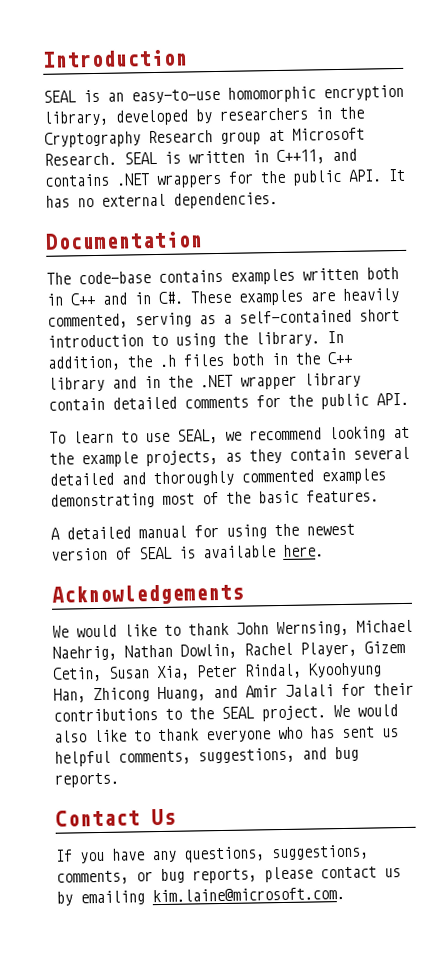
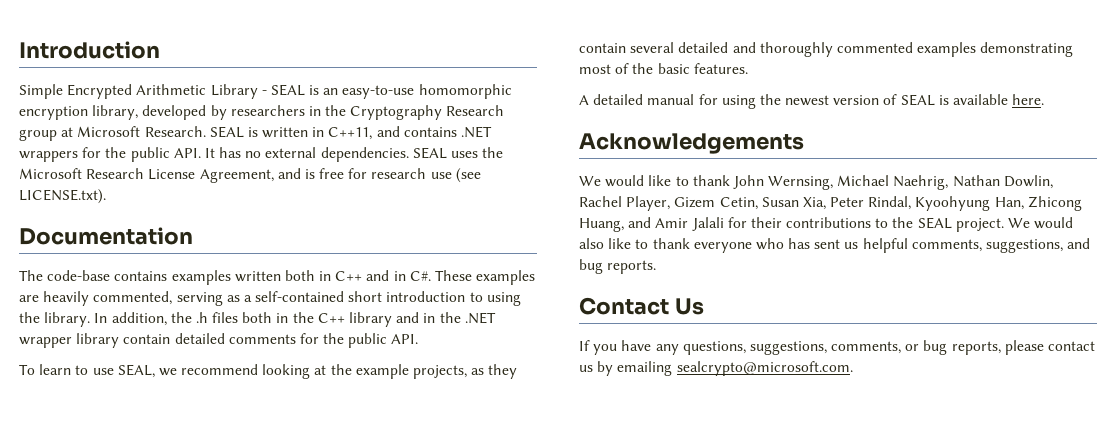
- SEAL is an easy-to-use homomorphic encryption library, developed by researchers in the Cryptography Research group at Microsoft Research.
+ Simple Encrypted Arithmetic Library - SEAL is an easy-to-use homomorphic encryption library, developed by researchers in the Cryptography Research group at Microsoft Research.
+ SEAL uses the Microsoft Research License Agreement, and is free for research use (see LICENSE.txt).
- If you have any questions, suggestions, comments, or bug reports, please contact us by emailing kim.laine@microsoft.com.
+ If you have any questions, suggestions, comments, or bug reports, please contact us by emailing sealcrypto@microsoft.com.

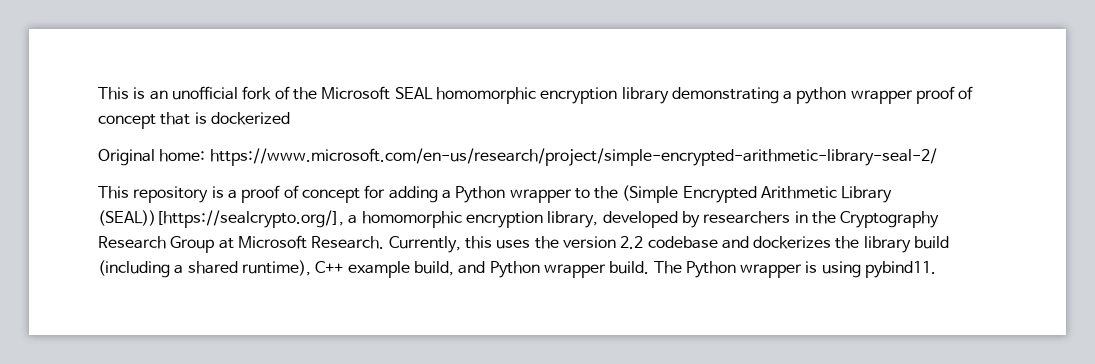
- Introduction
- Simple Encrypted Arithmetic Library - SEAL is an easy-to-use homomorphic encryption library, developed by researchers in the Cryptography Research group at Microsoft Research.
+ This is an unofficial fork of the Microsoft SEAL homomorphic encryption library demonstrating a python wrapper proof of concept that is dockerized
+ Original home: https://www.microsoft.com/en-us/research/project/simple-encrypted-arithmetic-library-seal-2/
+ This repository is a proof of concept for adding a Python wrapper to the (Simple Encrypted Arithmetic Library (SEAL))[https://sealcrypto.org/], a homomorphic encryption library, developed by researchers in the Cryptography Research Group at Microsoft Research.
- SEAL is written in C++11, and contains .NET wrappers for the public API. It has no external dependencies. SEAL uses the Microsoft Research License Agreement, and is free for research use (see LICENSE.txt).
- Documentation
- The code-base contains examples written both in C++ and in C#. These examples are heavily commented, serving as a self-contained short introduction to using the library. In addition, the .h files both in the C++ library and in the .NET wrapper library contain detailed comments for the public API.
- To learn to use SEAL, we recommend looking at the example projects, as they contain several detailed and thoroughly commented examples demonstrating most of the basic features.
- A detailed manual for using the newest version of SEAL is available here.
- Acknowledgements
- We would like to thank John Wernsing, Michael Naehrig, Nathan Dowlin, Rachel Player, Gizem Cetin, Susan Xia, Peter Rindal, Kyoohyung Han, Zhicong Huang, and Amir Jalali for their contributions to the SEAL project. We would also like to thank everyone who has sent us helpful comments, suggestions, and bug reports.
- Contact Us
- If you have any questions, suggestions, comments, or bug reports, please contact us by emailing sealcrypto@microsoft.com.
+ Currently, this uses the version 2.2 codebase and dockerizes the library build (including a shared runtime), C++ example build, and Python wrapper build. The Python wrapper is using pybind11.

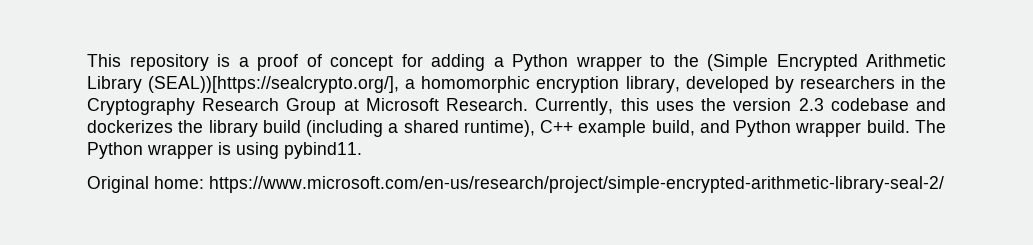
- This is an unofficial fork of the Microsoft SEAL homomorphic encryption library demonstrating a python wrapper proof of concept that is dockerized
- Original home: https://www.microsoft.com/en-us/research/project/simple-encrypted-arithmetic-library-seal-2/
- Currently, this uses the version 2.2 codebase and dockerizes the library build (including a shared runtime), C++ example build, and Python wrapper build.
+ Currently, this uses the version 2.3 codebase and dockerizes the library build (including a shared runtime), C++ example build, and Python wrapper build.
+ Original home: https://www.microsoft.com/en-us/research/project/simple-encrypted-arithmetic-library-seal-2/

